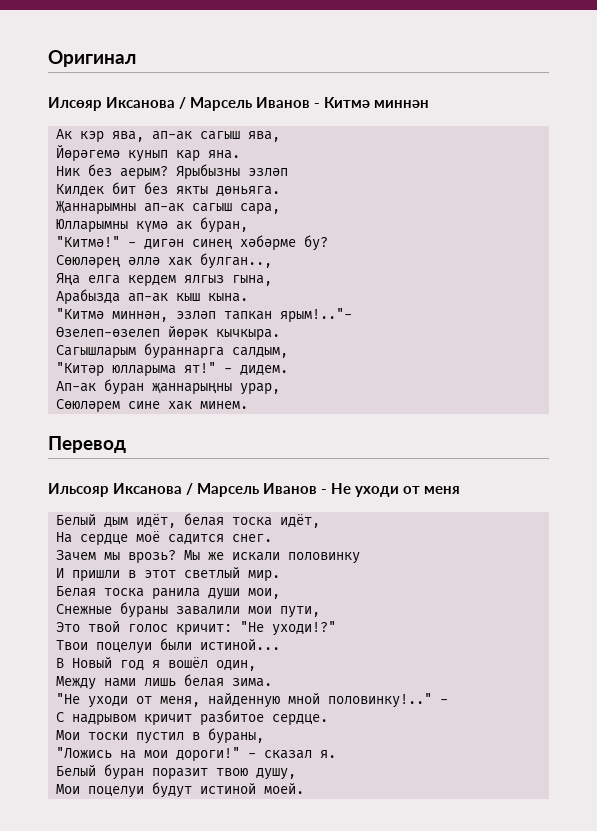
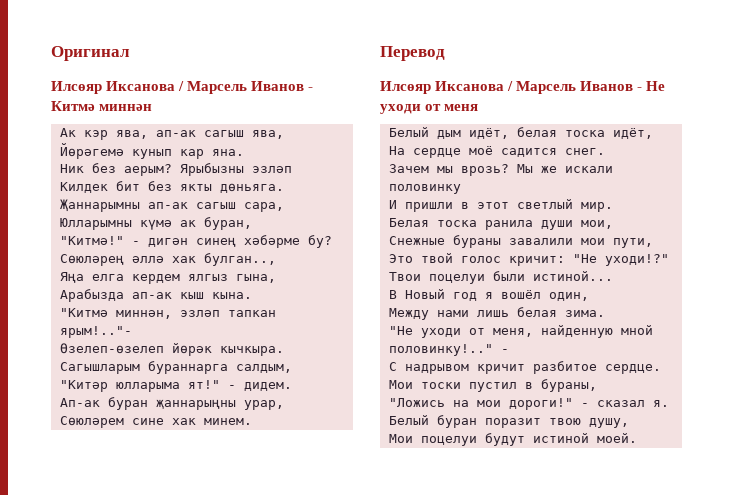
- Ильсояр Иксанова / Марсель Иванов - Не уходи от меня
+ Илсөяр Иксанова / Марсель Иванов - Не уходи от меня

